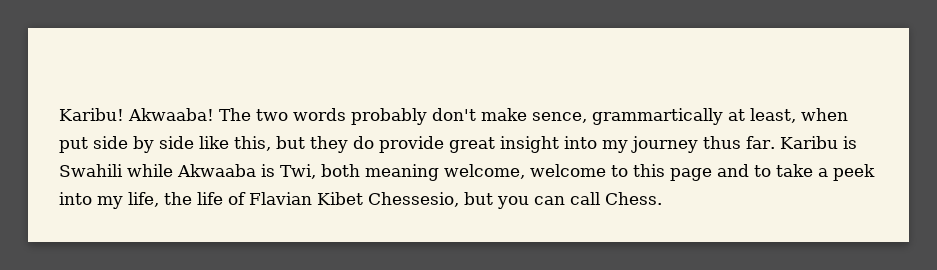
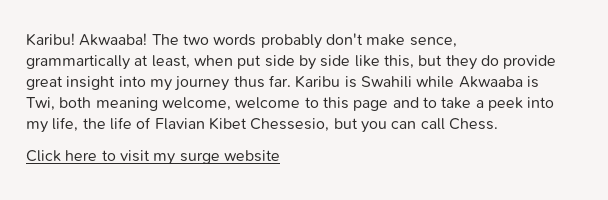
+ Click here to visit my surge website

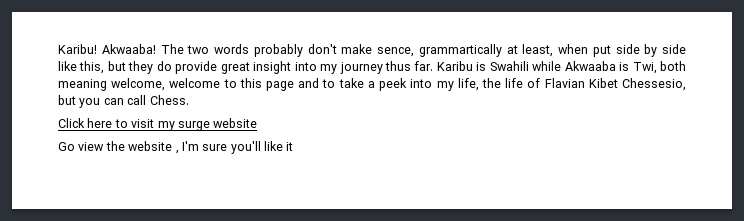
+ Go view the website , I'm sure you'll like it

